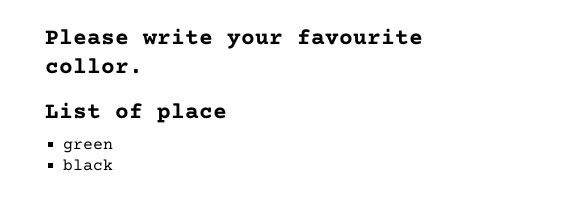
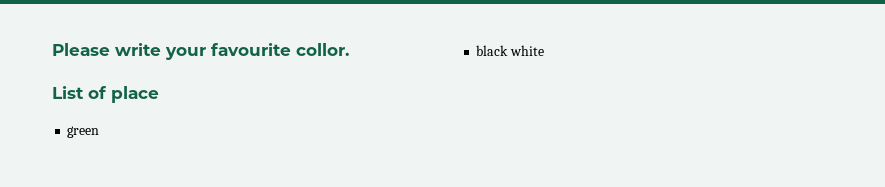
- black
+ black white

